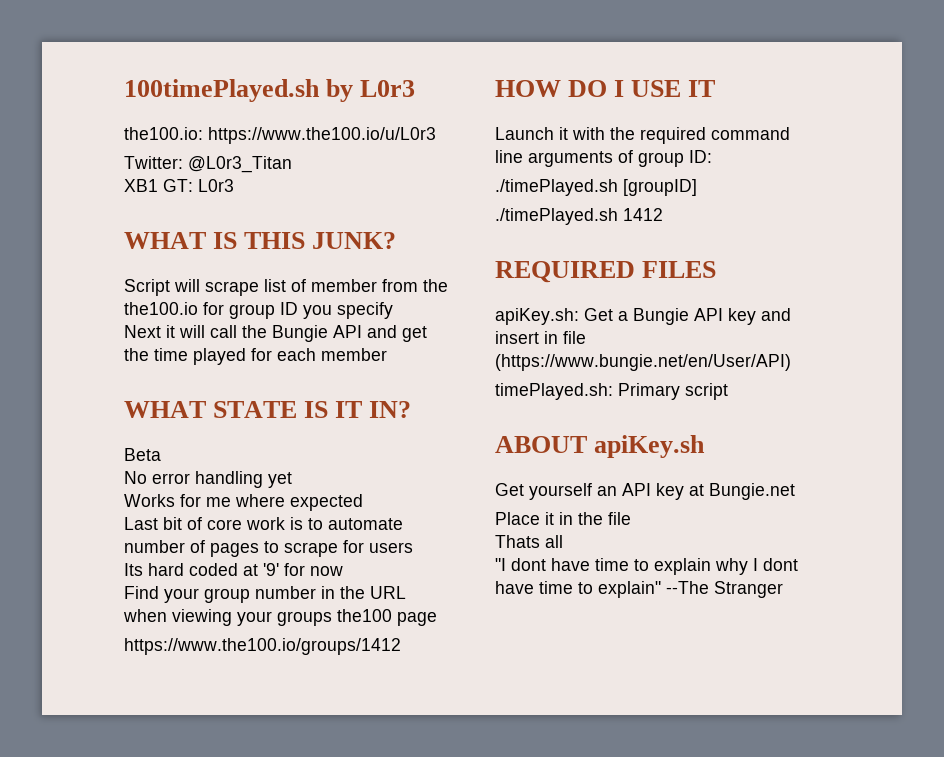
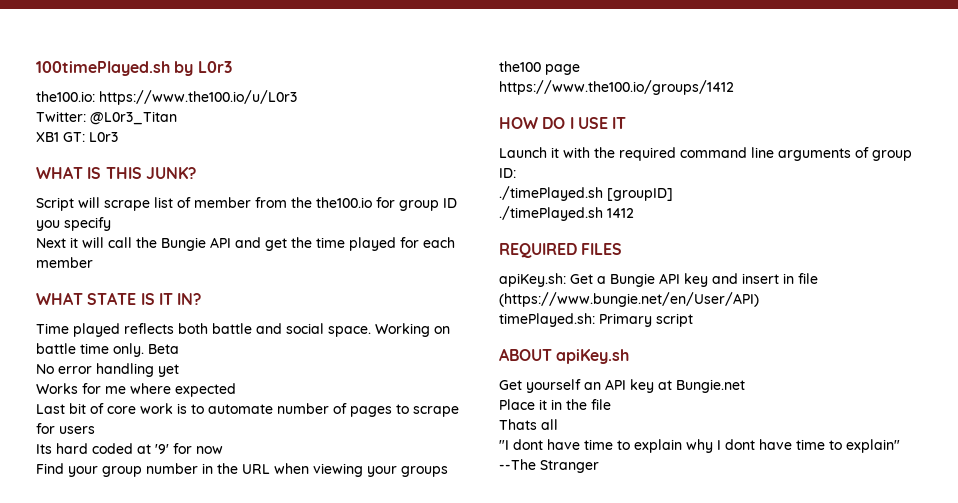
+ Time played reflects both battle and social space. Working on battle time only.

